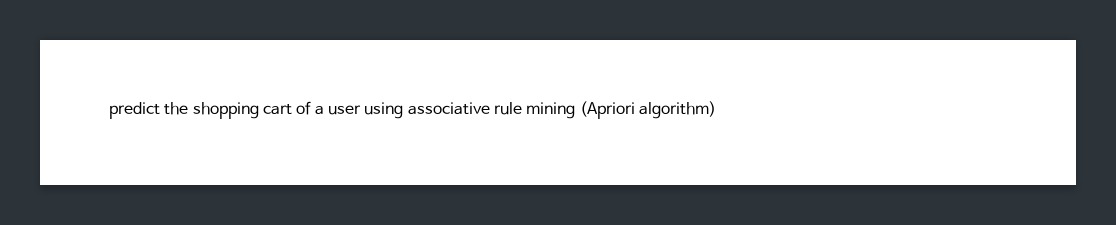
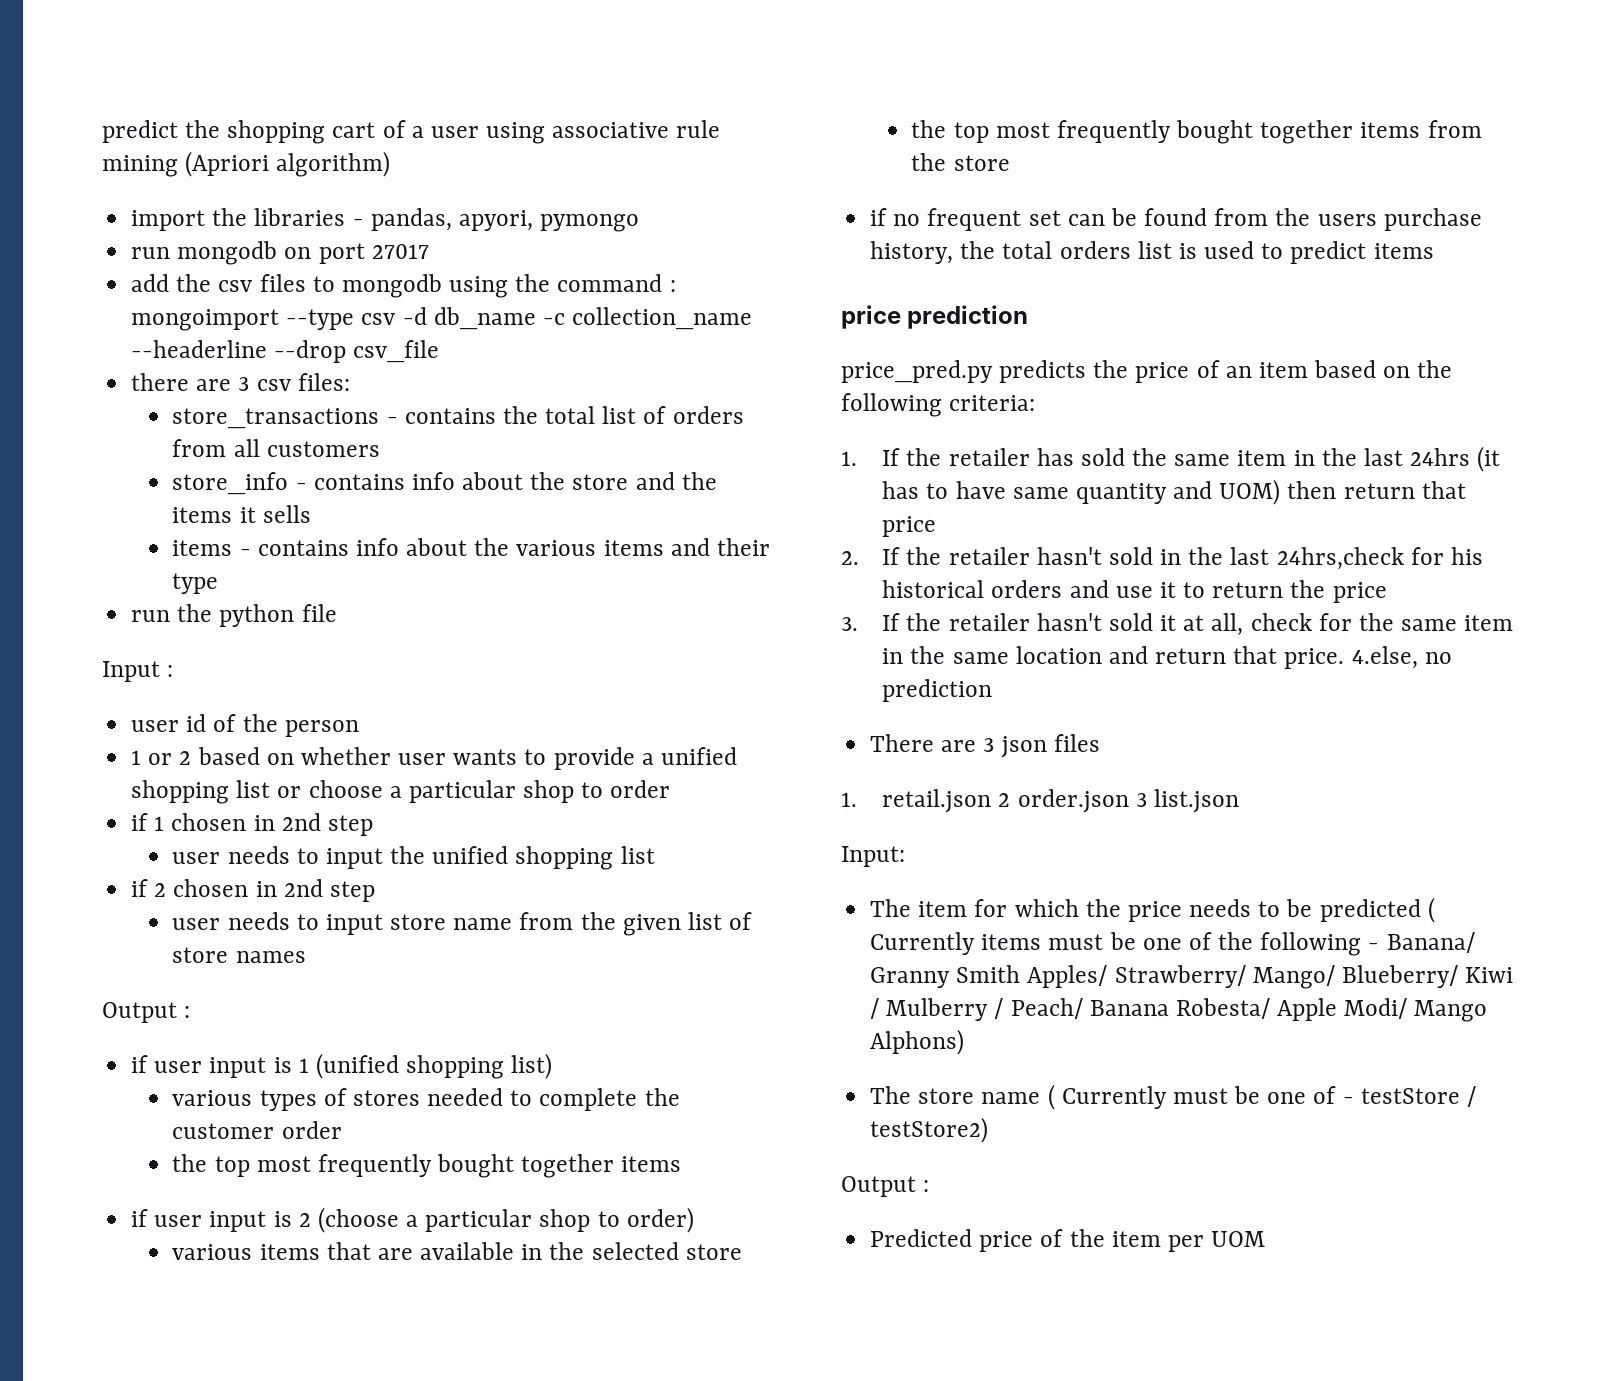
+ import the libraries - pandas, apyori, pymongo
+ run mongodb on port 27017
+ add the csv files to mongodb using the command : mongoimport --type csv -d db_name -c collection_name --headerline --drop csv_file
+ there are 3 csv files:
+ store_transactions - contains the total list of orders from all customers
+ store_info - contains info about the store and the items it sells
+ items - contains info about the various items and their type
+ run the python file
+ Input :
+ user id of the person
+ 1 or 2 based on whether user wants to provide a unified shopping list or choose a particular shop to order
+ if 1 chosen in 2nd step
+ user needs to input the unified shopping list
+ if 2 chosen in 2nd step
+ user needs to input store name from the given list of store names
+ Output :
+ if user input is 1 (unified shopping list)
+ various types of stores needed to complete the customer order
+ the top most frequently bought together items
+ if user input is 2 (choose a particular shop to order)
+ various items that are available in the selected store
+ the top most frequently bought together items from the store
+ if no frequent set can be found from the users purchase history, the total orders list is used to predict items
+ price prediction
+ price_pred.py predicts the price of an item based on the following criteria:
+ 1. If the retailer has sold the same item in the last 24hrs (it has to have same quantity and UOM) then return that price
+ 2. If the retailer hasn't sold in the last 24hrs,check for his historical orders and use it to return the price
+ 3. If the retailer hasn't sold it at all, check for the same item in the same location and return that price. 4.else, no prediction
+ There are 3 json files
+ 1. retail.json 2 order.json 3 list.json
+ Input:
+ The item for which the price needs to be predicted ( Currently items must be one of the following - Banana/ Granny Smith Apples/ Strawberry/ Mango/ Blueberry/ Kiwi / Mulberry / Peach/ Banana Robesta/ Apple Modi/ Mango Alphons)
+ The store name ( Currently must be one of - testStore / testStore2)
+ Output :
+ Predicted price of the item per UOM

